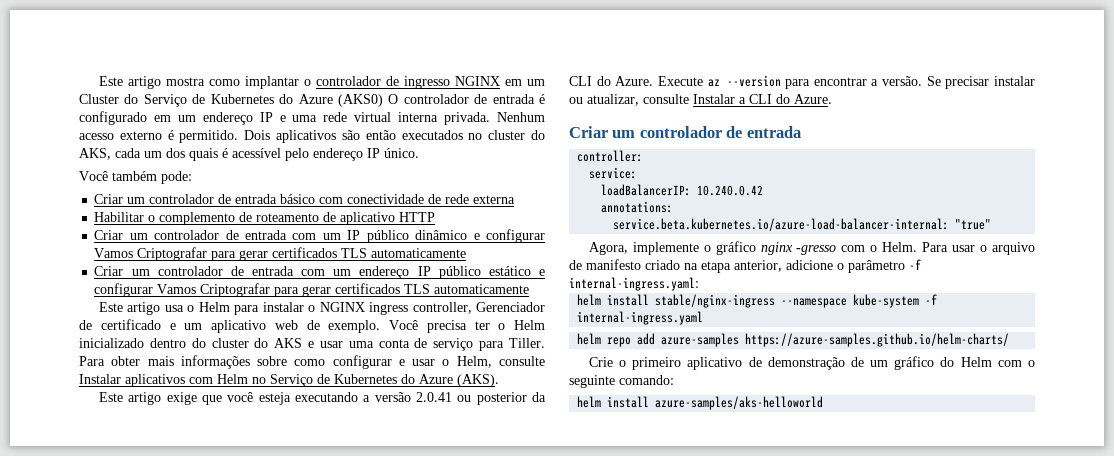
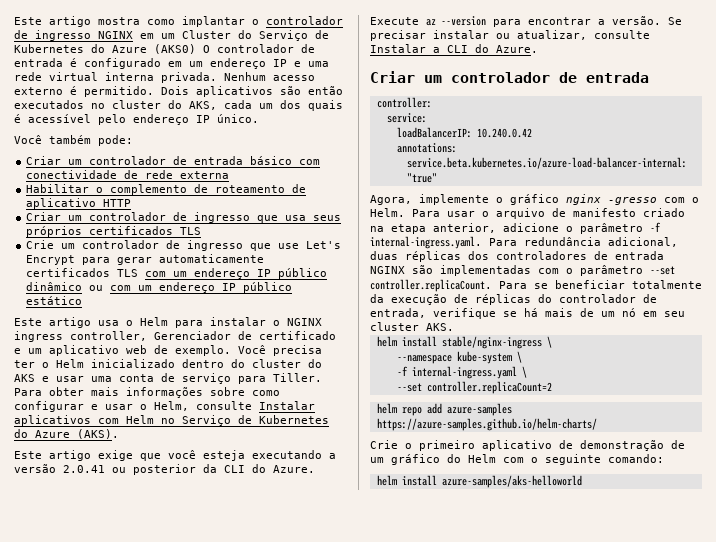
- Criar um controlador de entrada com um IP público dinâmico e configurar Vamos Criptografar para gerar certificados TLS automaticamente
- Criar um controlador de entrada com um endereço IP público estático e configurar Vamos Criptografar para gerar certificados TLS automaticamente
+ Criar um controlador de ingresso que usa seus próprios certificados TLS
+ Crie um controlador de ingresso que use Let's Encrypt para gerar automaticamente certificados TLS com um endereço IP público dinâmico ou com um endereço IP público estático
- Para usar o arquivo de manifesto criado na etapa anterior, adicione o parâmetro -f internal-ingress.yaml:
+ Para usar o arquivo de manifesto criado na etapa anterior, adicione o parâmetro -f internal-ingress.yaml. Para redundância adicional, duas réplicas dos controladores de entrada NGINX são implementadas com o parâmetro --set controller.replicaCount. Para se beneficiar totalmente da execução de réplicas do controlador de entrada, verifique se há mais de um nó em seu cluster AKS.
- helm install stable/nginx-ingress --namespace kube-system -f internal-ingress.yaml
+ helm install stable/nginx-ingress \
+ --namespace kube-system \
+ -f internal-ingress.yaml \
+ --set controller.replicaCount=2

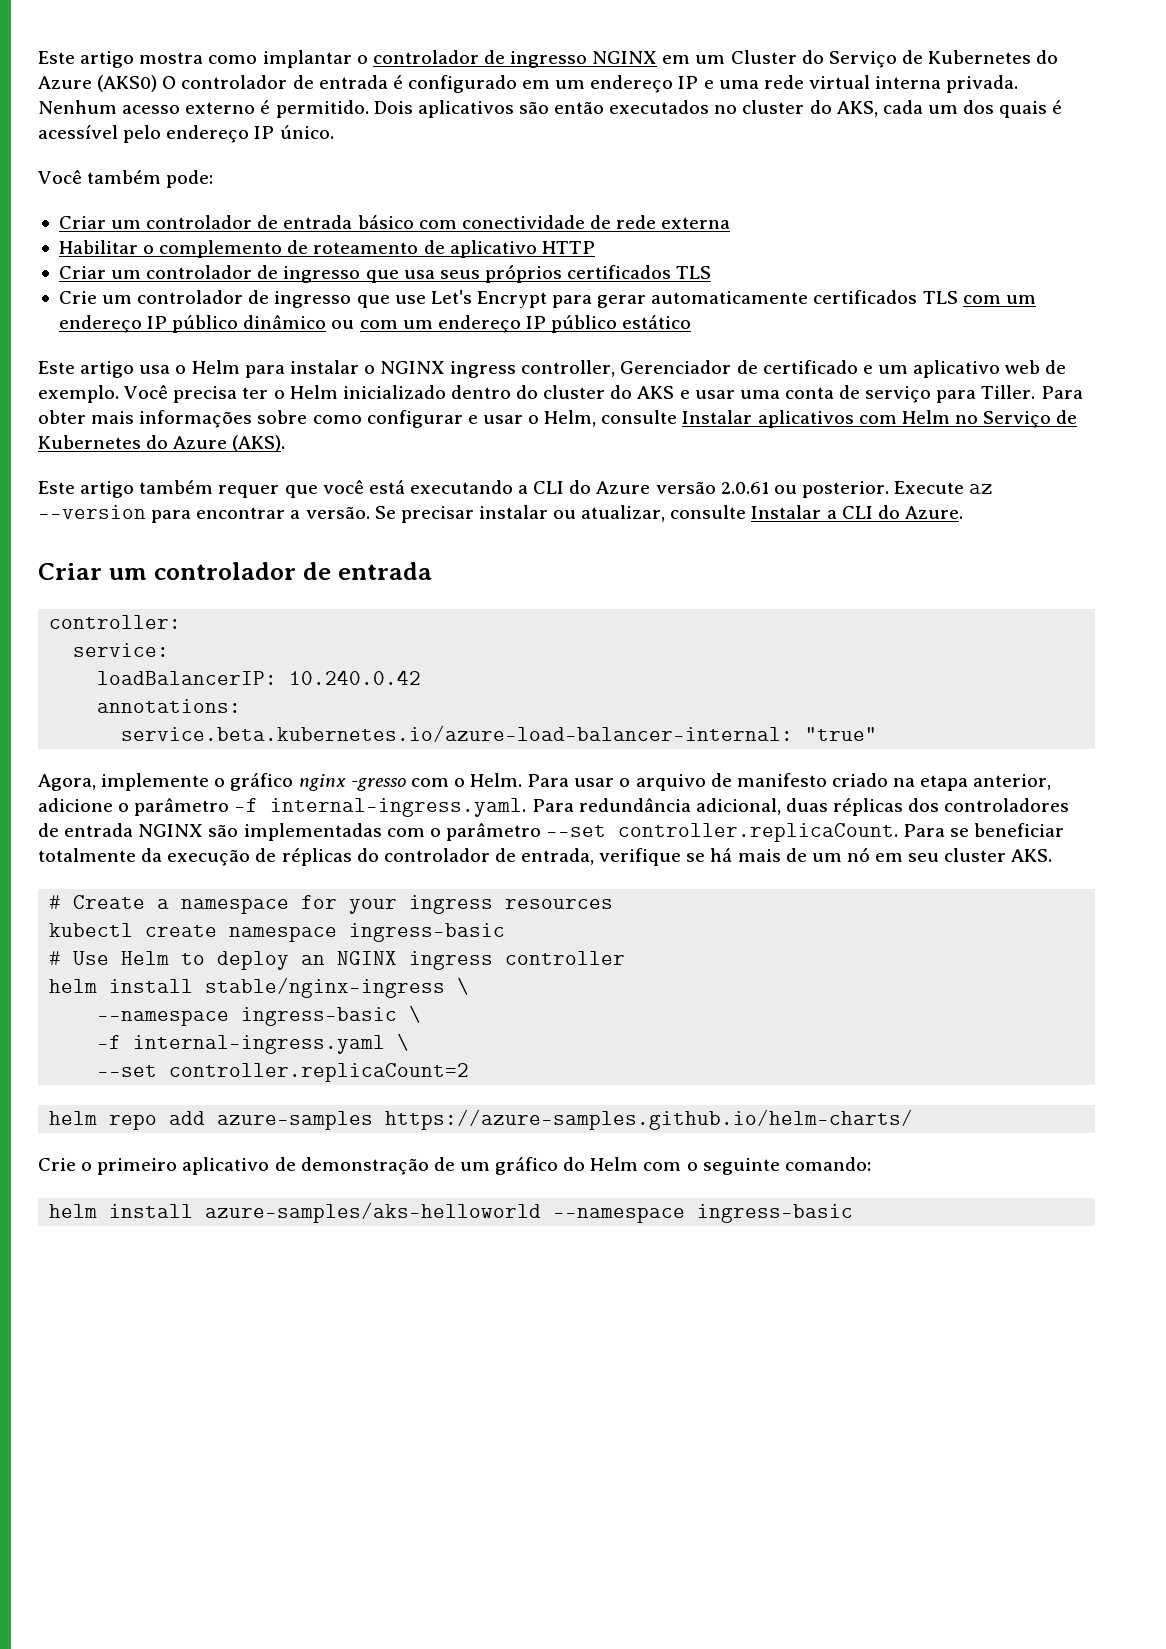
- Este artigo exige que você esteja executando a versão 2.0.41 ou posterior da CLI do Azure.
+ Este artigo também requer que você está executando a CLI do Azure versão 2.0.61 ou posterior.
+ # Create a namespace for your ingress resources
+ kubectl create namespace ingress-basic
+ # Use Helm to deploy an NGINX ingress controller
- --namespace kube-system \
+ --namespace ingress-basic \
- helm install azure-samples/aks-helloworld
+ helm install azure-samples/aks-helloworld --namespace ingress-basic

